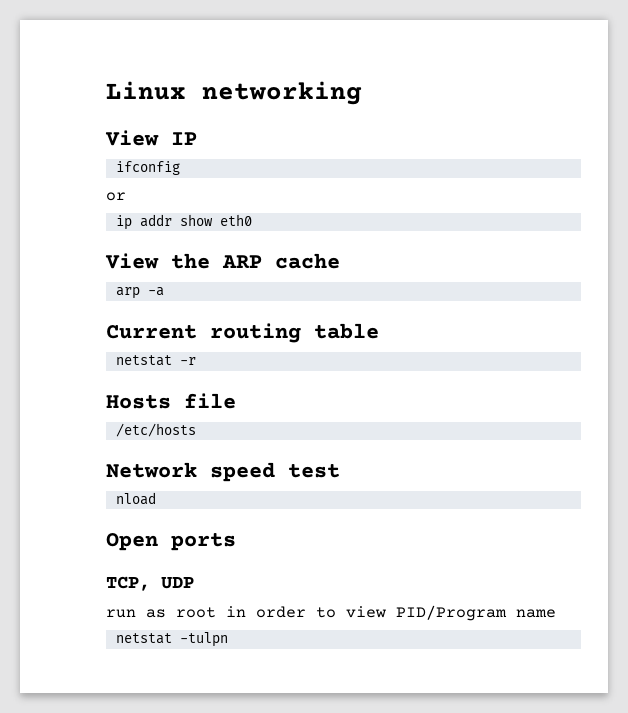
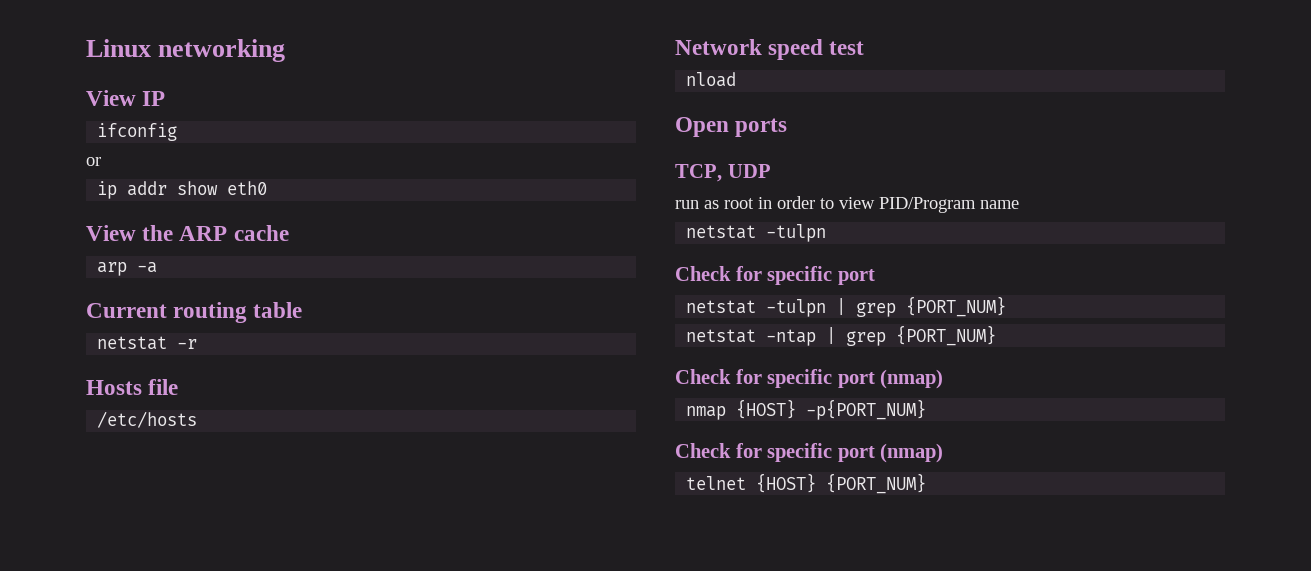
  run as root in order to view PID/Program name
  netstat -tulpn
+ Check for specific port
+ netstat -tulpn | grep {PORT_NUM}
+ netstat -ntap | grep {PORT_NUM}
+ Check for specific port (nmap)
+ nmap {HOST} -p{PORT_NUM}
+ Check for specific port (nmap)
+ telnet {HOST} {PORT_NUM}

